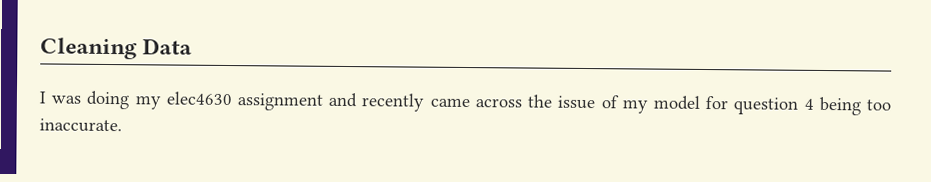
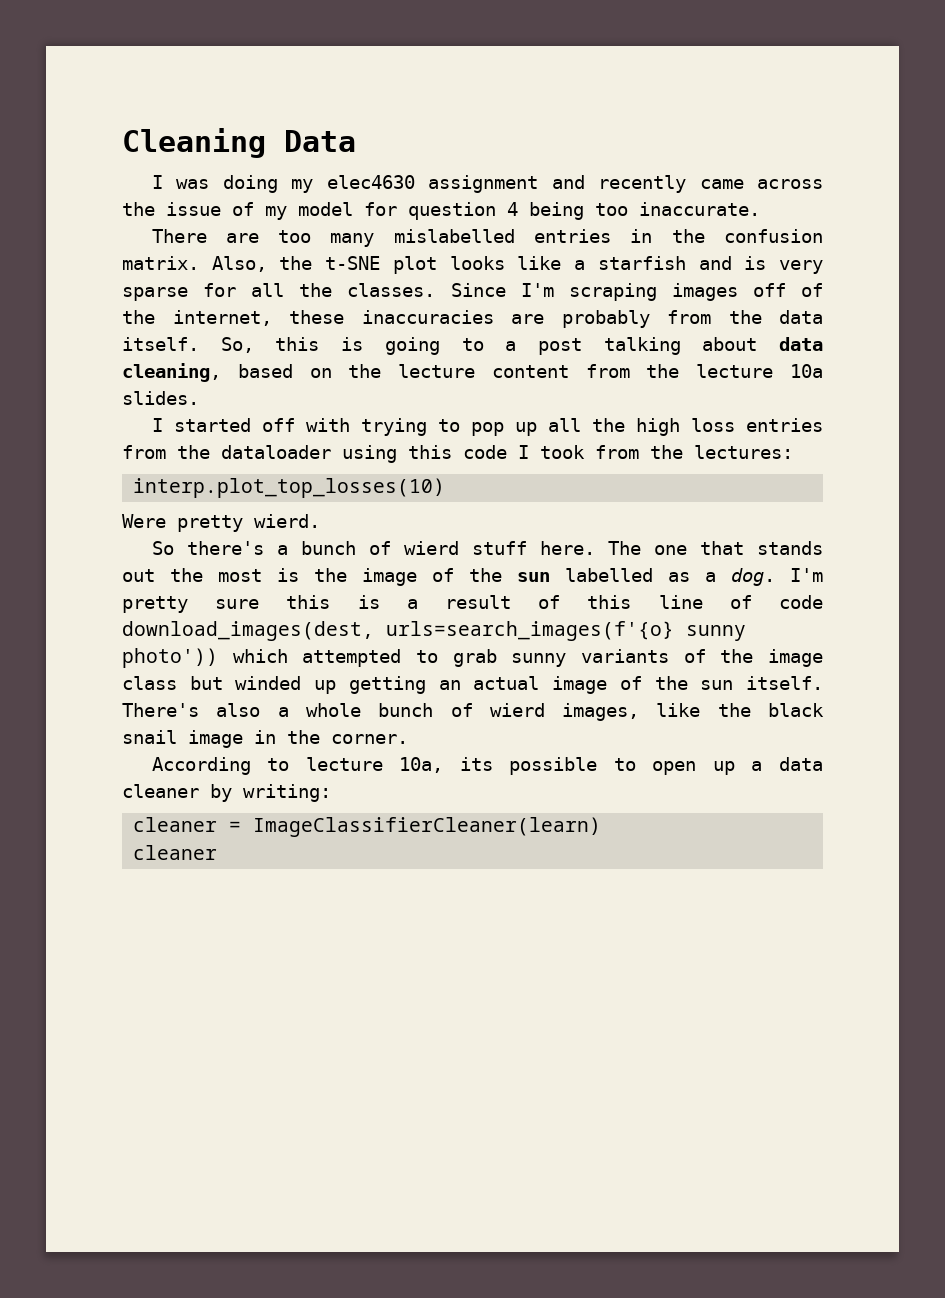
+ There are too many mislabelled entries in the confusion matrix. Also, the t-SNE plot looks like a starfish and is very sparse for all the classes. Since I'm scraping images off of the internet, these inaccuracies are probably from the data itself. So, this is going to a post talking about data cleaning, based on the lecture content from the lecture 10a slides.
+ I started off with trying to pop up all the high loss entries from the dataloader using this code I took from the lectures:
+ interp.plot_top_losses(10)
+ Were pretty wierd.
+ So there's a bunch of wierd stuff here. The one that stands out the most is the image of the sun labelled as a dog. I'm pretty sure this is a result of this line of code download_images(dest, urls=search_images(f'{o} sunny photo')) which attempted to grab sunny variants of the image class but winded up getting an actual image of the sun itself. There's also a whole bunch of wierd images, like the black snail image in the corner.
+ According to lecture 10a, its possible to open up a data cleaner by writing:
+ cleaner = ImageClassifierCleaner(learn)
+ cleaner

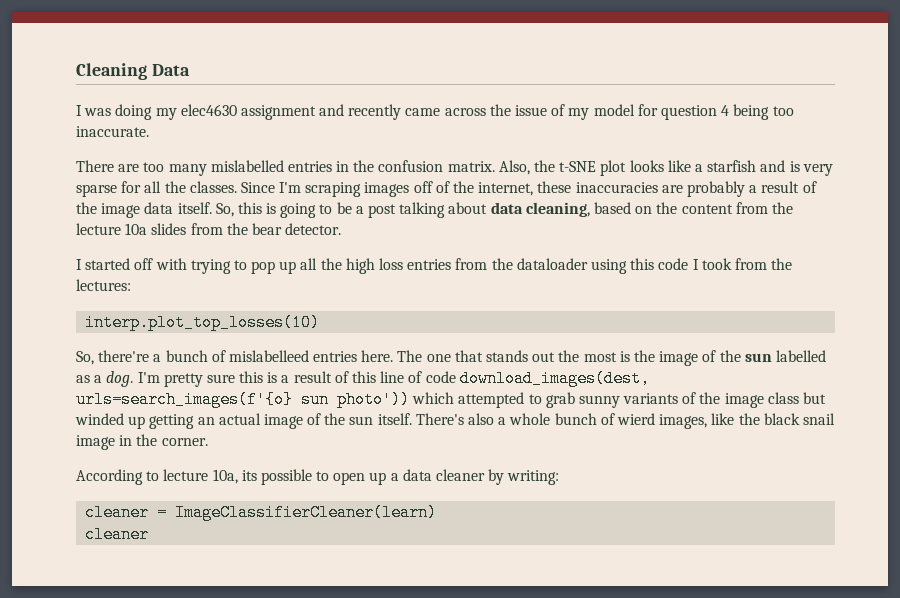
- Since I'm scraping images off of the internet, these inaccuracies are probably from the data itself.
+ Since I'm scraping images off of the internet, these inaccuracies are probably a result of the image data itself.
- So, this is going to a post talking about data cleaning, based on the lecture content from the lecture 10a slides.
+ So, this is going to be a post talking about data cleaning, based on the content from the lecture 10a slides from the bear detector.
- Were pretty wierd.
- So there's a bunch of wierd stuff here.
+ So, there're a bunch of mislabelleed entries here.
- I'm pretty sure this is a result of this line of code download_images(dest, urls=search_images(f'{o} sunny photo')) which attempted to grab sunny variants of the image class but winded up getting an actual image of the sun itself.
+ I'm pretty sure this is a result of this line of code download_images(dest, urls=search_images(f'{o} sun photo')) which attempted to grab sunny variants of the image class but winded up getting an actual image of the sun itself.

